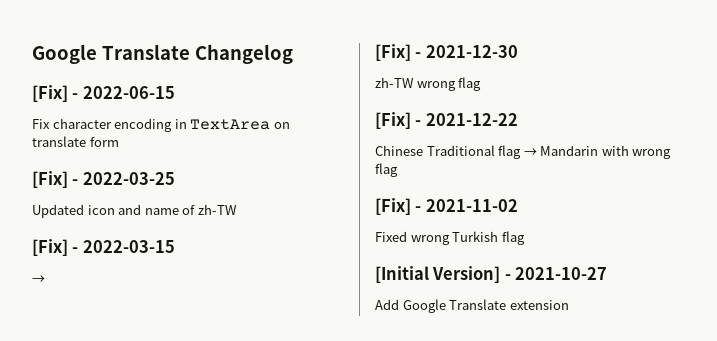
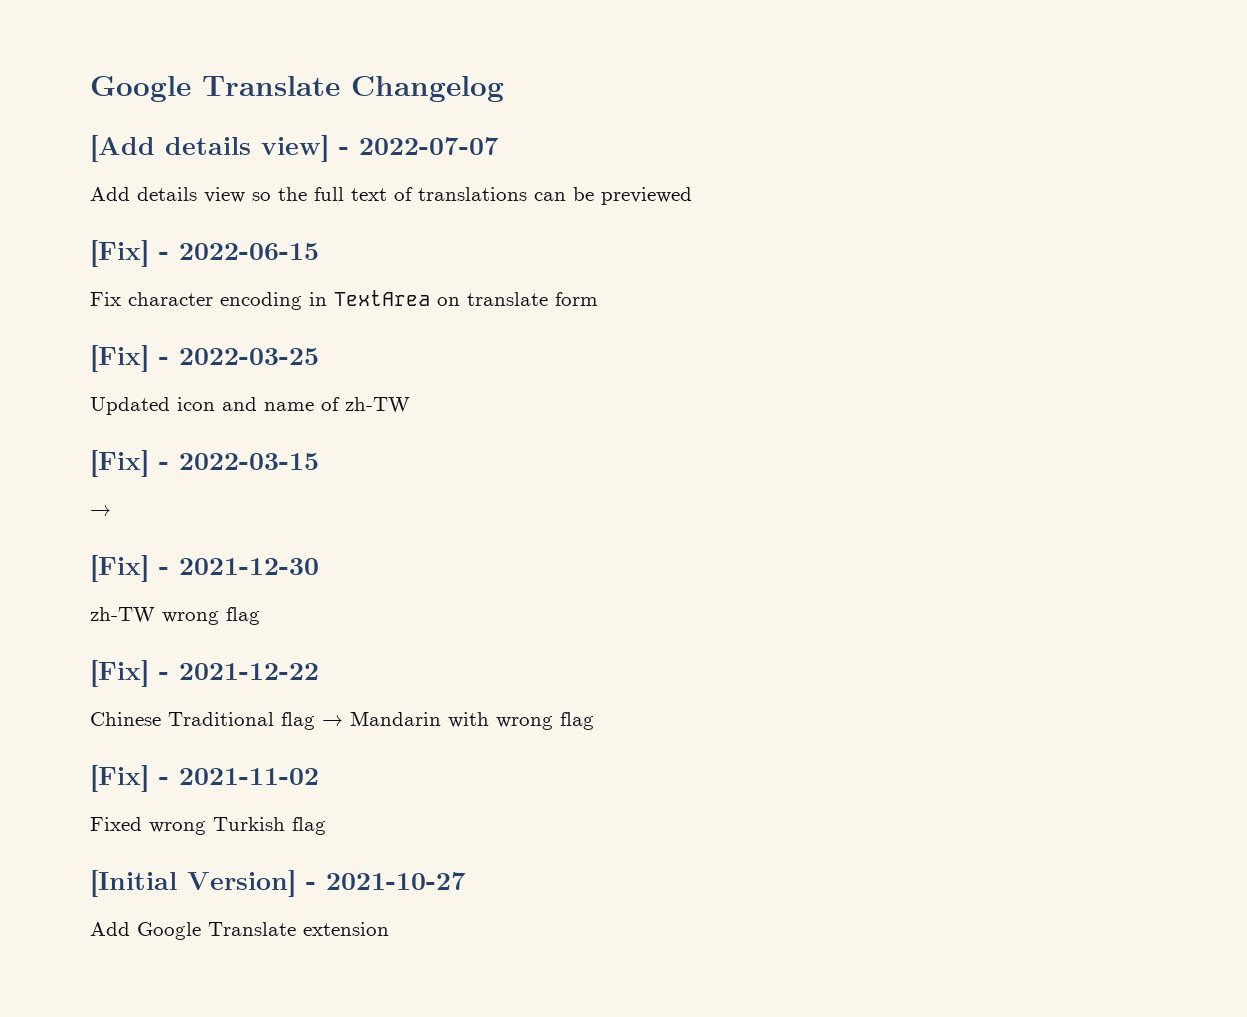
+ [Add details view] - 2022-07-07
+ Add details view so the full text of translations can be previewed

